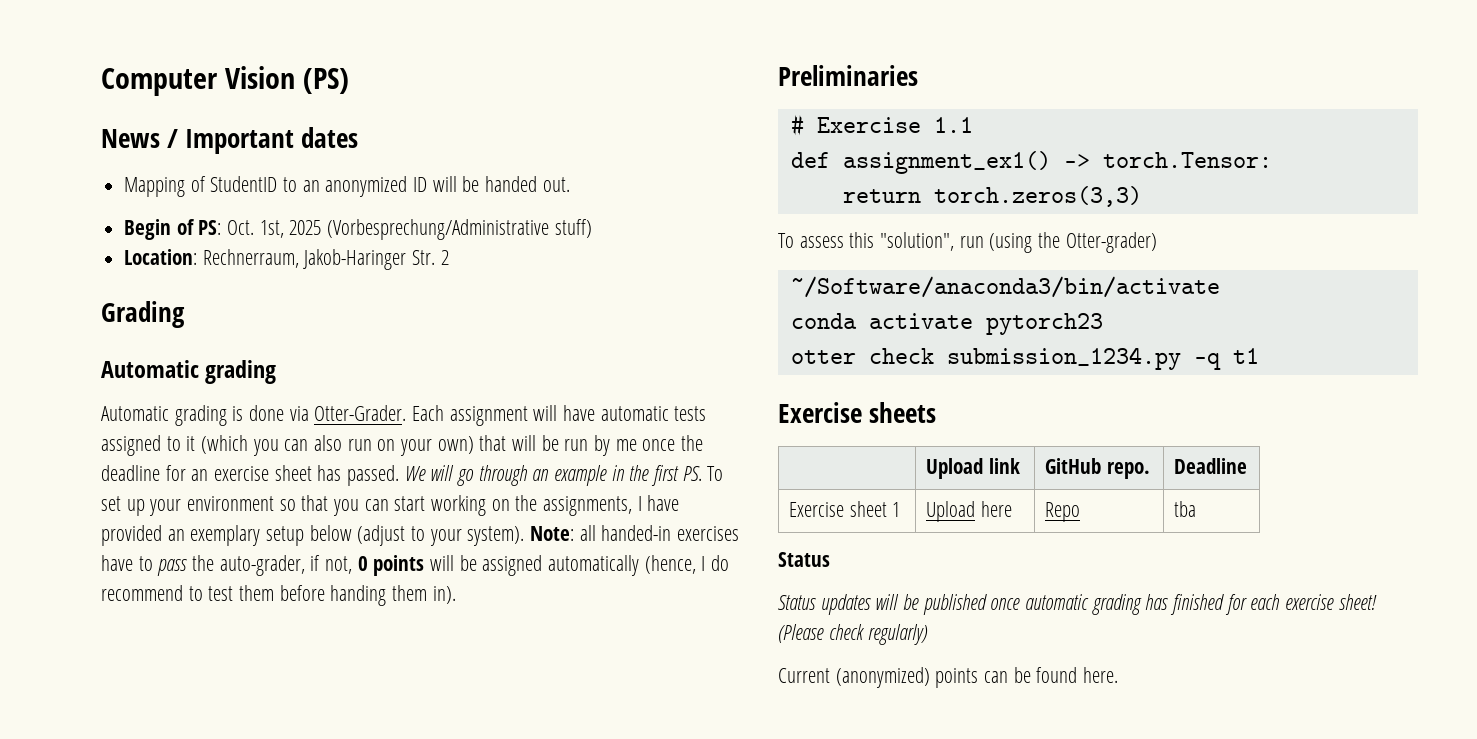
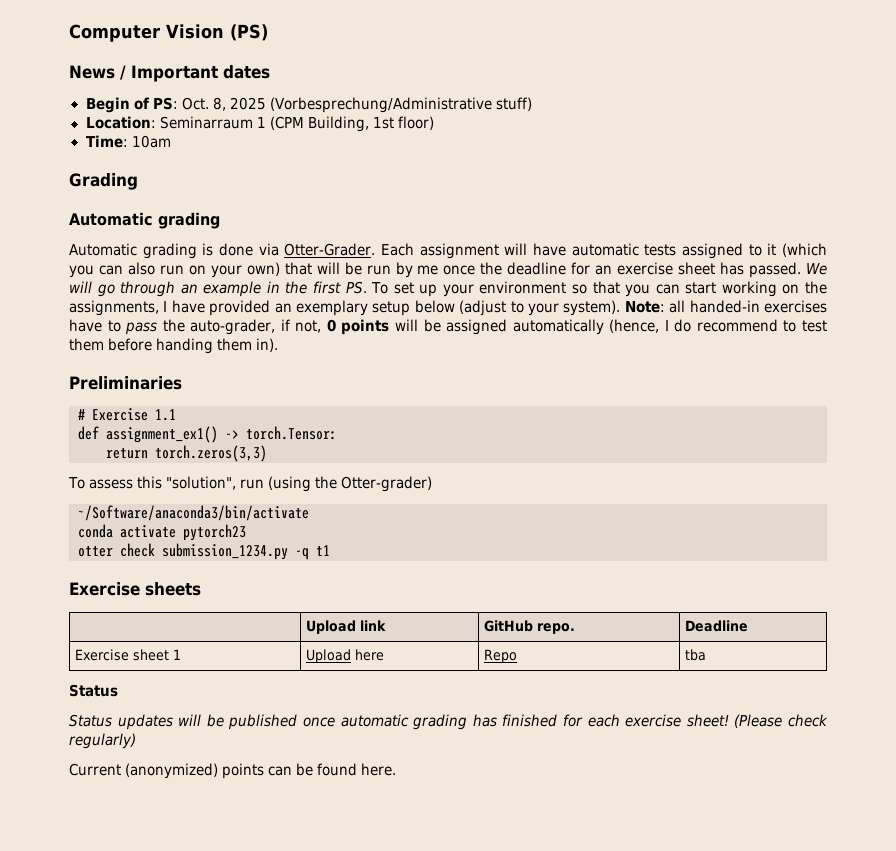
- Mapping of StudentID to an anonymized ID will be handed out.
- Begin of PS: Oct. 1st, 2025 (Vorbesprechung/Administrative stuff)
+ Begin of PS: Oct. 8, 2025 (Vorbesprechung/Administrative stuff)
- Location: Rechnerraum, Jakob-Haringer Str. 2
+ Location: Seminarraum 1 (CPM Building, 1st floor)
+ Time: 10am

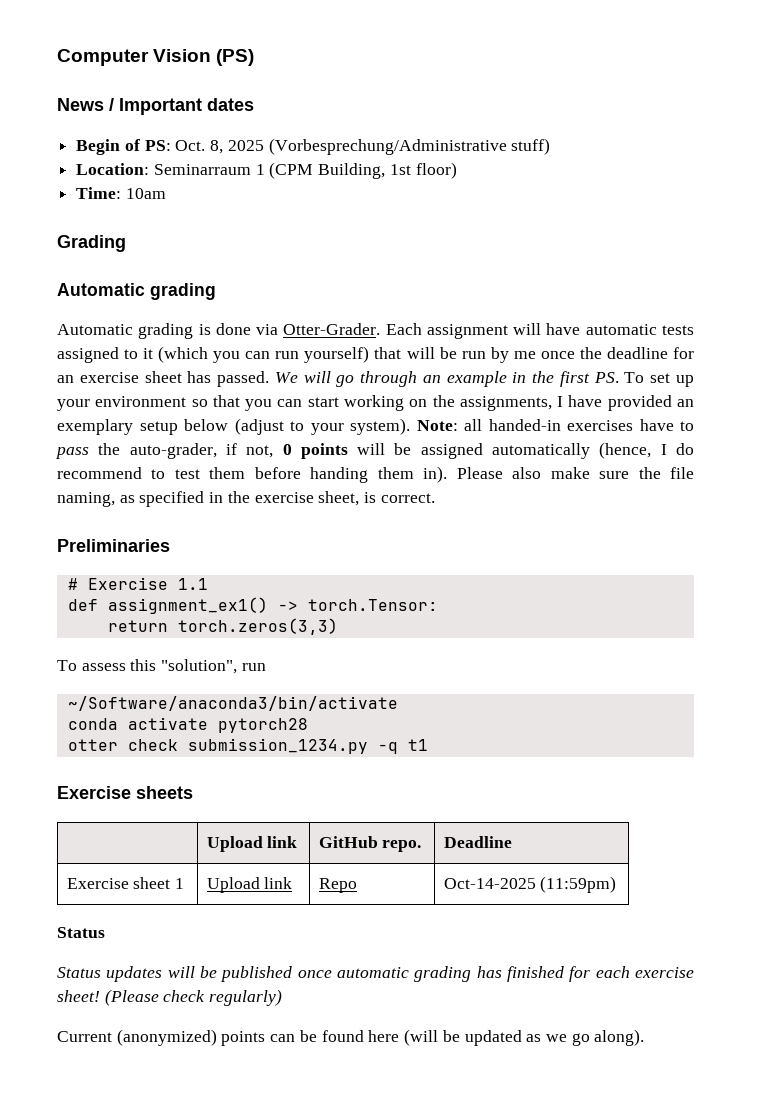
- Each assignment will have automatic tests assigned to it (which you can also run on your own) that will be run by me once the deadline for an exercise sheet has passed.
+ Each assignment will have automatic tests assigned to it (which you can run yourself) that will be run by me once the deadline for an exercise sheet has passed.
+ Please also make sure the file naming, as specified in the exercise sheet, is correct.
- To assess this "solution", run (using the Otter-grader)
+ To assess this "solution", run
- conda activate pytorch23
+ conda activate pytorch28
- Exercise sheet 1 | Upload here | Repo | tba
+ Exercise sheet 1 | Upload link | Repo | Oct-14-2025 (11:59pm)
- Current (anonymized) points can be found here.
+ Current (anonymized) points can be found here (will be updated as we go along).

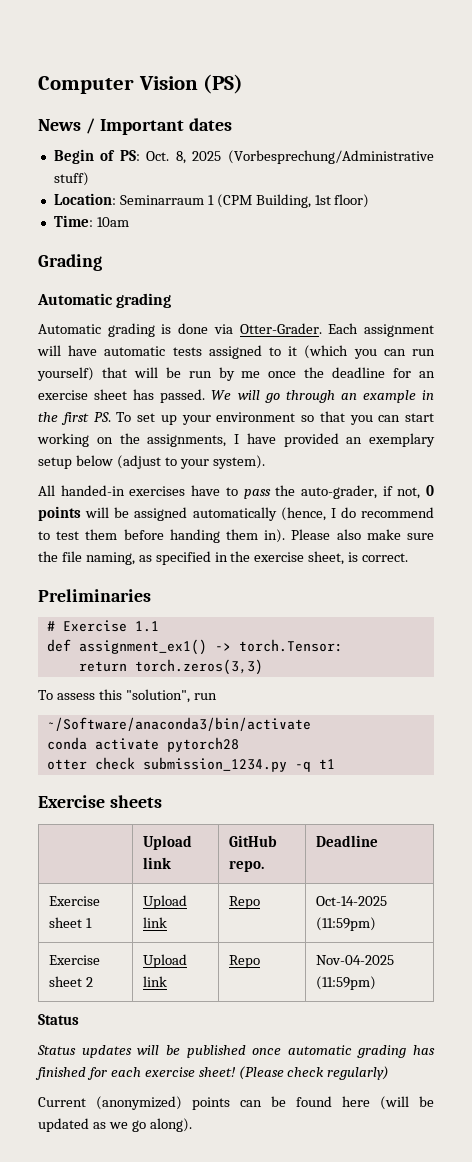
- We will go through an example in the first PS. To set up your environment so that you can start working on the assignments, I have provided an exemplary setup below (adjust to your system). Note: all handed-in exercises have to pass the auto-grader, if not, 0 points will be assigned automatically (hence, I do recommend to test them before handing them in).
+ We will go through an example in the first PS. To set up your environment so that you can start working on the assignments, I have provided an exemplary setup below (adjust to your system).
+ All handed-in exercises have to pass the auto-grader, if not, 0 points will be assigned automatically (hence, I do recommend to test them before handing them in).
+ Exercise sheet 2 | Upload link | Repo | Nov-04-2025 (11:59pm)

